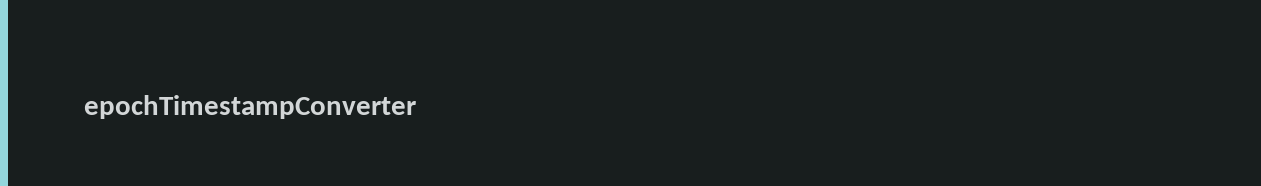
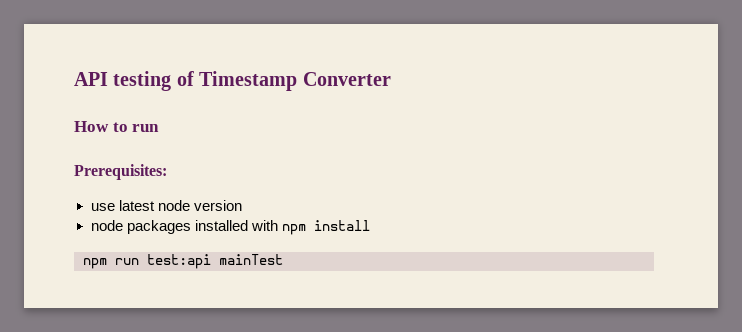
- epochTimestampConverter
+ API testing of Timestamp Converter
+ How to run
+ Prerequisites:
+ use latest node version
+ node packages installed with npm install
+ npm run test:api mainTest

